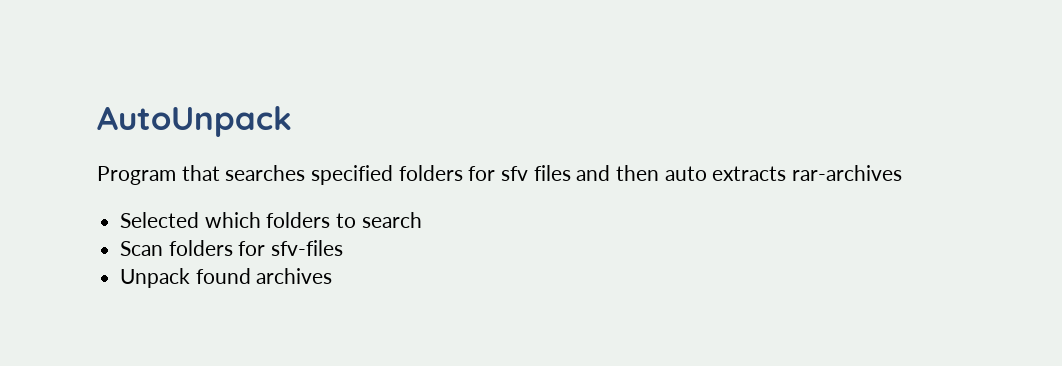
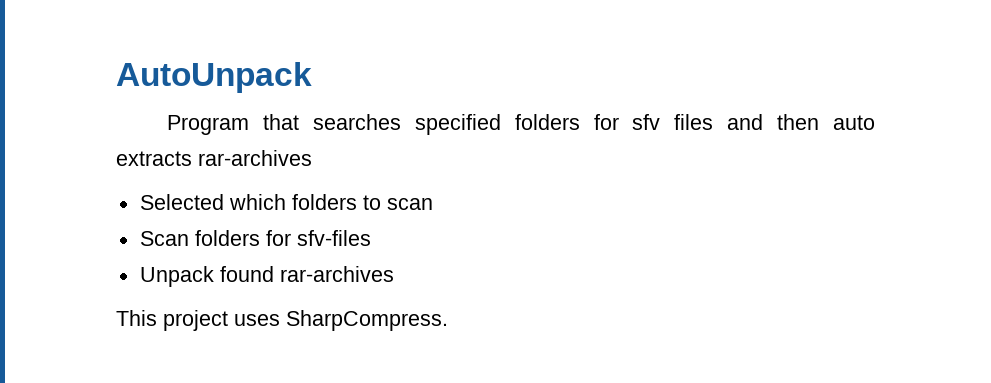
- Selected which folders to search
+ Selected which folders to scan
- Unpack found archives
+ Unpack found rar-archives
+ This project uses SharpCompress.

